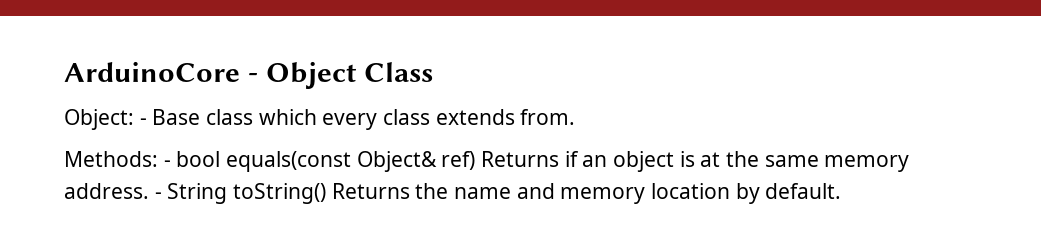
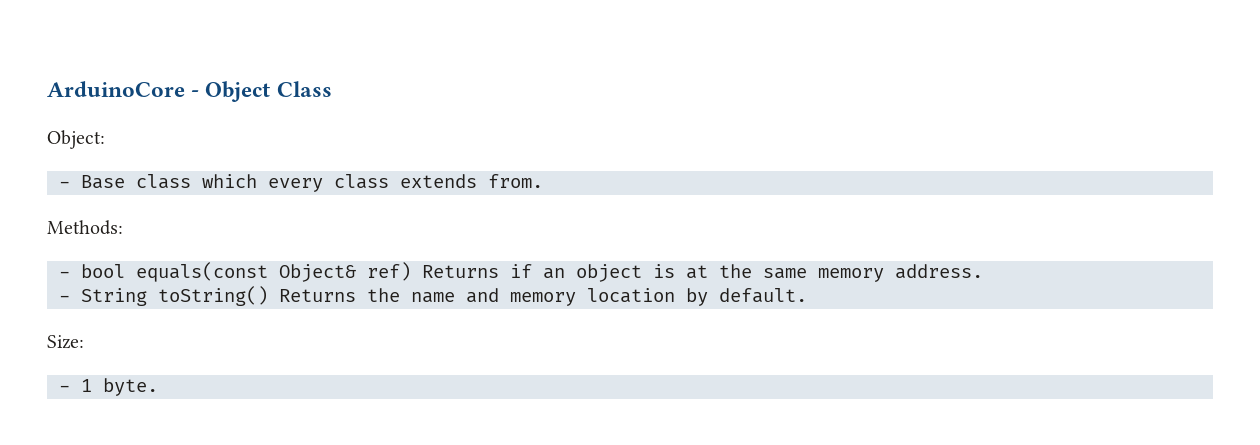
- Object: - Base class which every class extends from.
+ Object:
+ - Base class which every class extends from.
- Methods: - bool equals(const Object& ref) Returns if an object is at the same memory address. - String toString() Returns the name and memory location by default.
+ Methods:
+ - bool equals(const Object& ref) Returns if an object is at the same memory address.
+ - String toString() Returns the name and memory location by default.
+ Size:
+ - 1 byte.

